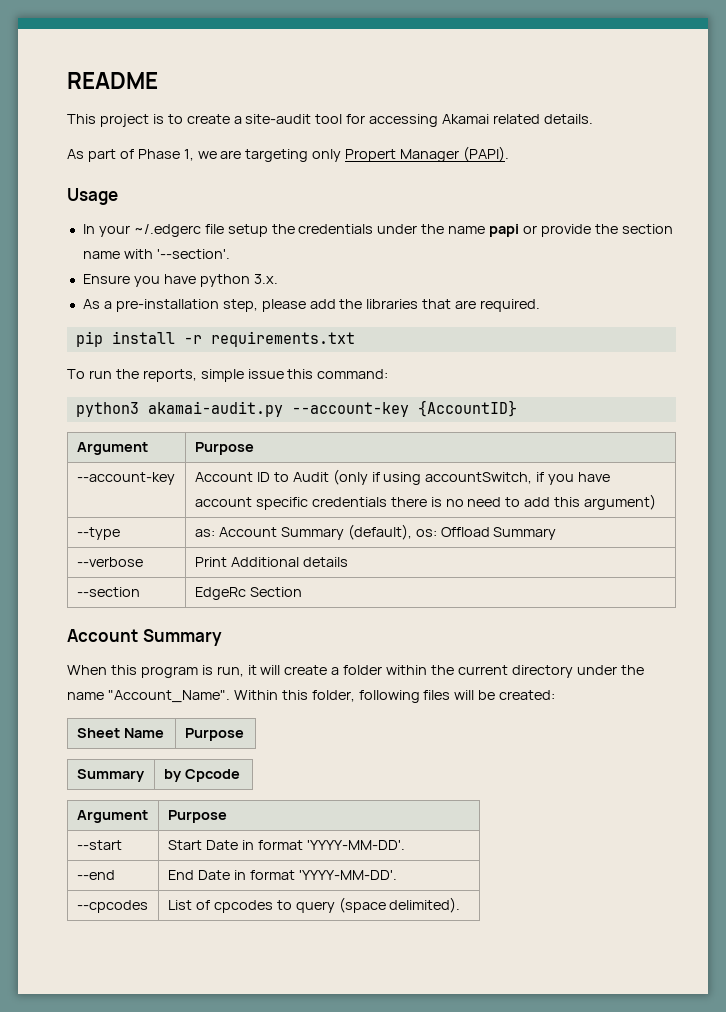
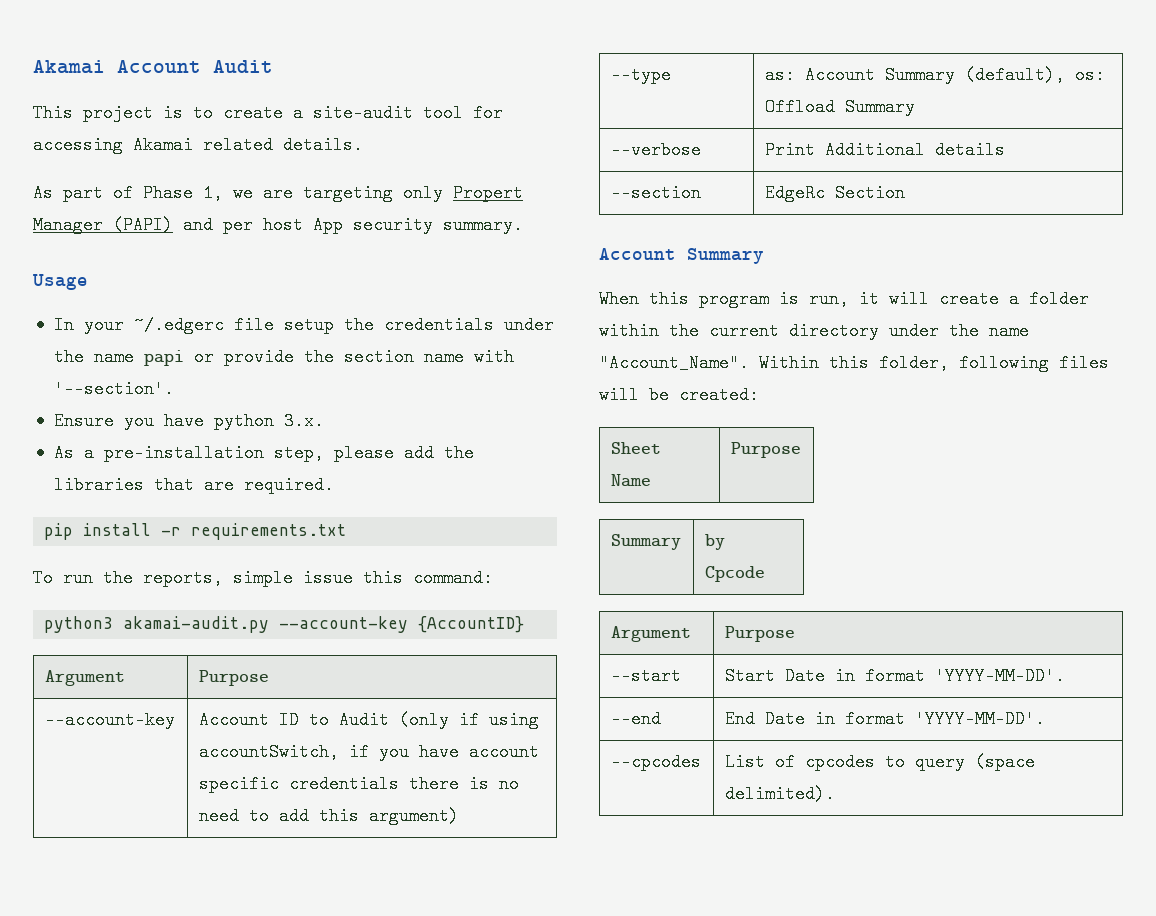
- README
+ Akamai Account Audit
- As part of Phase 1, we are targeting only Propert Manager (PAPI).
+ As part of Phase 1, we are targeting only Propert Manager (PAPI) and per host App security summary.

